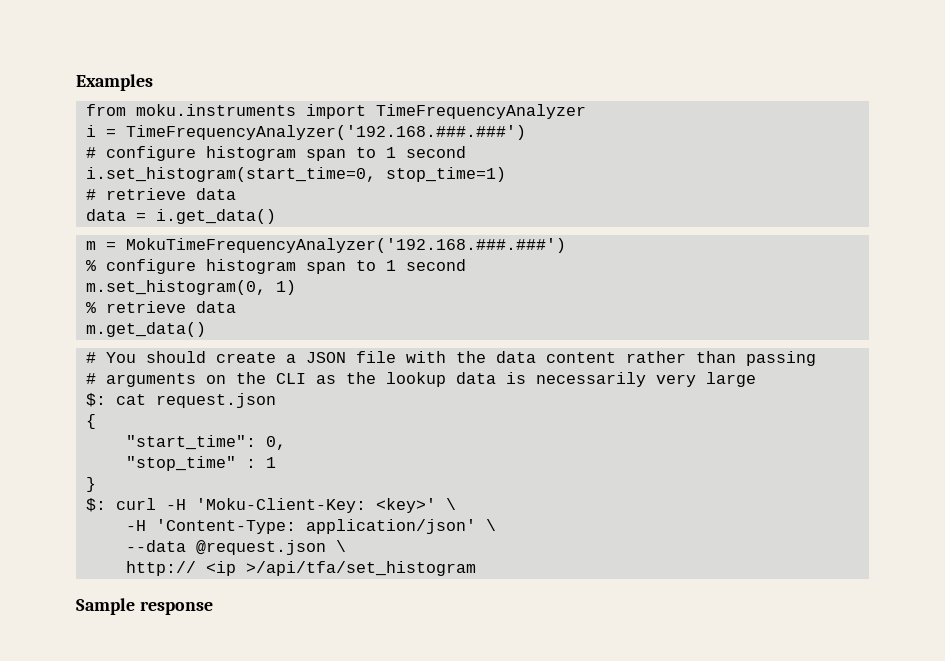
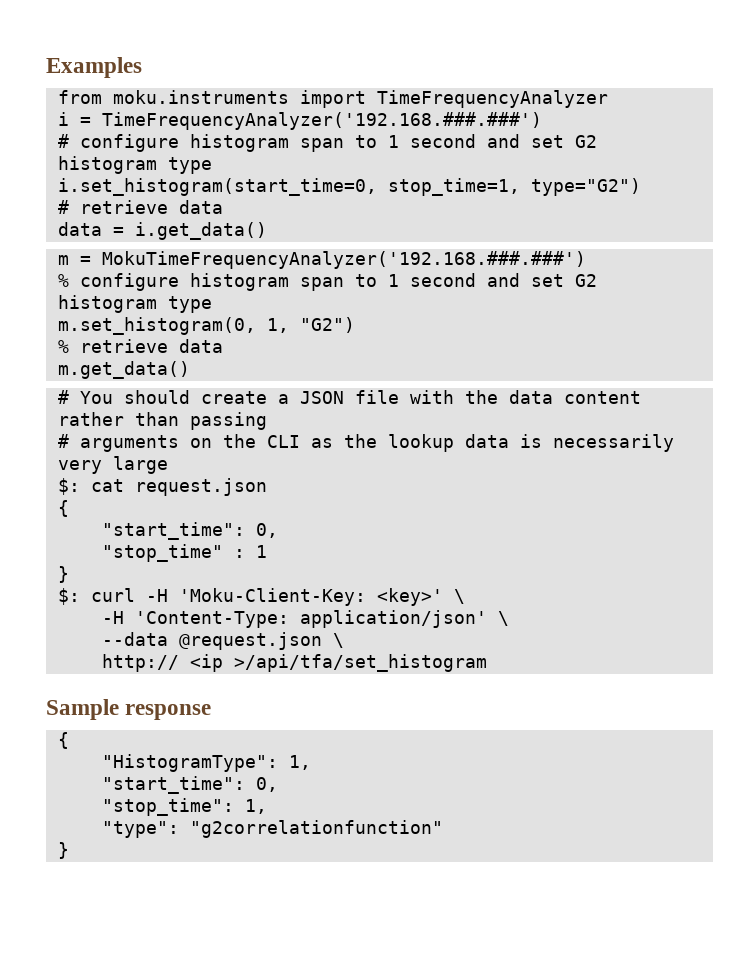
- # configure histogram span to 1 second
+ # configure histogram span to 1 second and set G2 histogram type
- i.set_histogram(start_time=0, stop_time=1)
+ i.set_histogram(start_time=0, stop_time=1, type="G2")
- % configure histogram span to 1 second
+ % configure histogram span to 1 second and set G2 histogram type
- m.set_histogram(0, 1)
+ m.set_histogram(0, 1, "G2")
  Sample response
+ {
+ "HistogramType": 1,
+ "start_time": 0,
+ "stop_time": 1,
+ "type": "g2correlationfunction"
+ }

